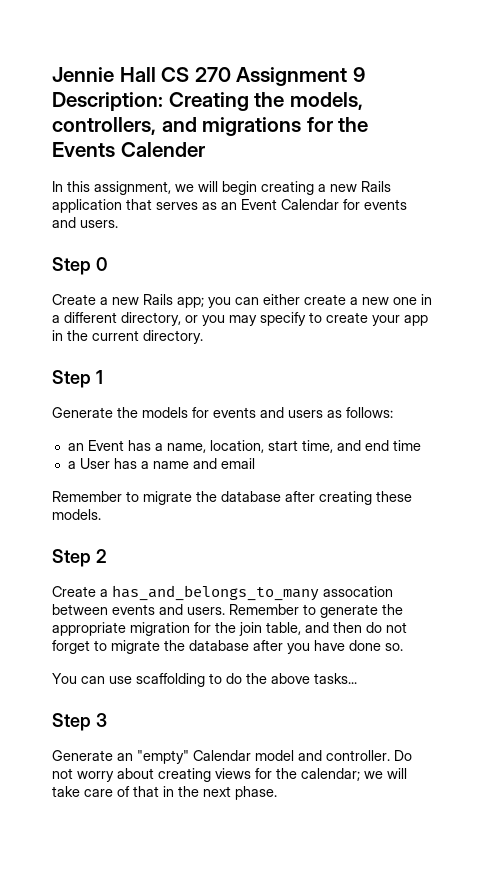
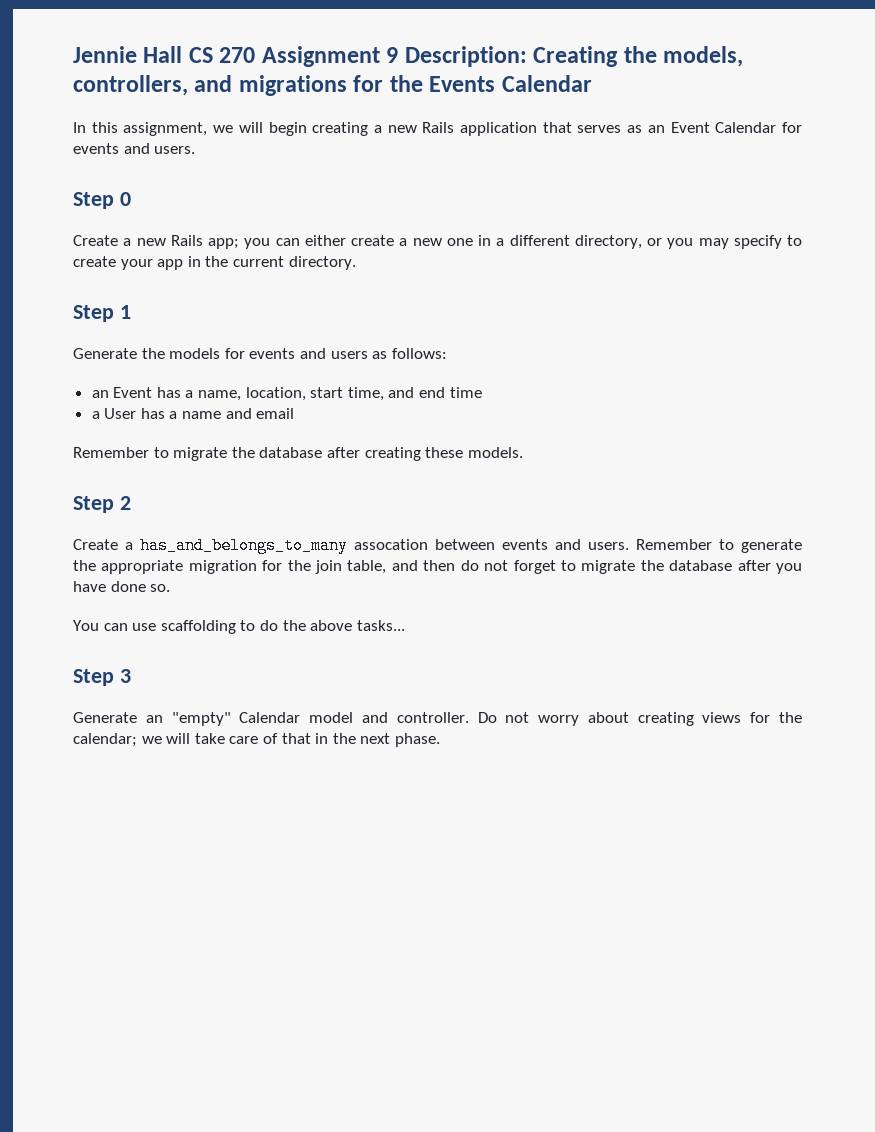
- Jennie Hall CS 270 Assignment 9 Description: Creating the models, controllers, and migrations for the Events Calender
+ Jennie Hall CS 270 Assignment 9 Description: Creating the models, controllers, and migrations for the Events Calendar

